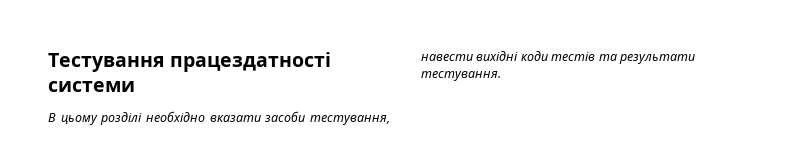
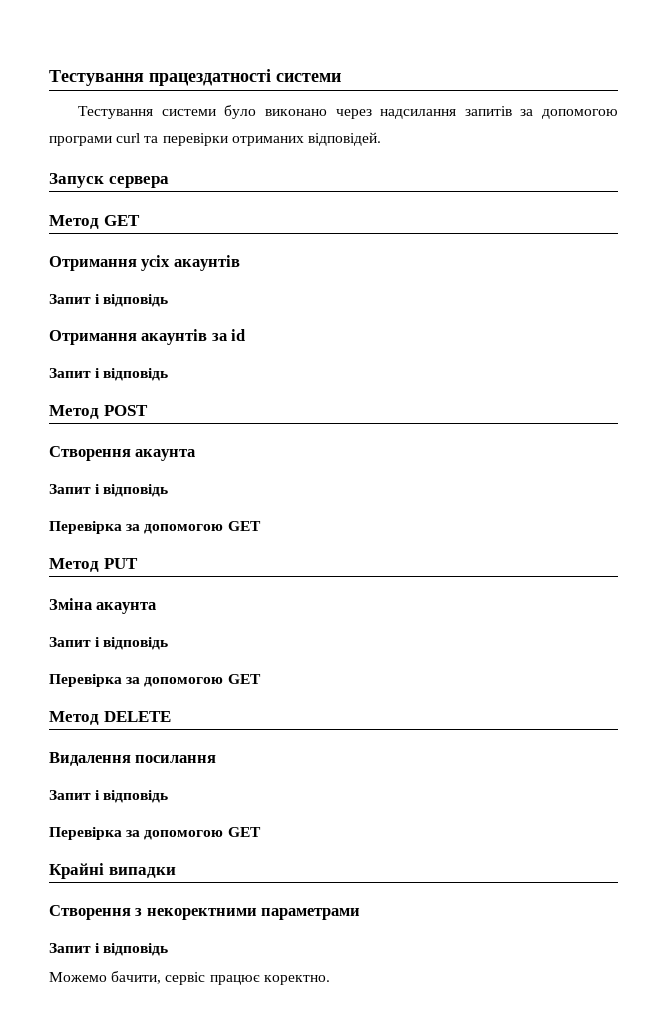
- В цьому розділі необхідно вказати засоби тестування, навести вихідні коди тестів та результати тестування.
+ Тестування системи було виконано через надсилання запитів за допомогою програми curl та перевірки отриманих відповідей.
+ Запуск сервера
+ Метод GET
+ Отримання усіх акаунтів
+ Запит і відповідь
+ Отримання акаунтів за id
+ Запит і відповідь
+ Метод POST
+ Створення акаунта
+ Запит і відповідь
+ Перевірка за допомогою GET
+ Метод PUT
+ Зміна акаунта
+ Запит і відповідь
+ Перевірка за допомогою GET
+ Метод DELETE
+ Видалення посилання
+ Запит і відповідь
+ Перевірка за допомогою GET
+ Крайні випадки
+ Створення з некоректними параметрами
+ Запит і відповідь
+ Можемо бачити, сервіс працює коректно.

